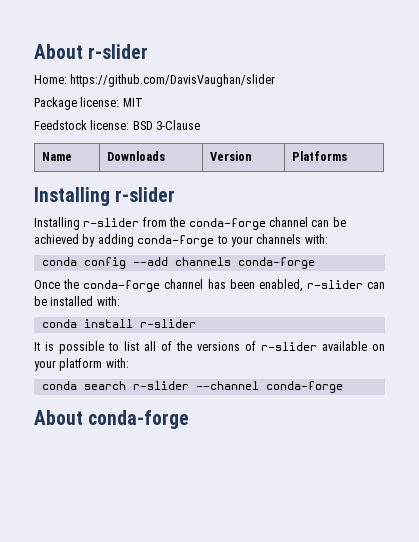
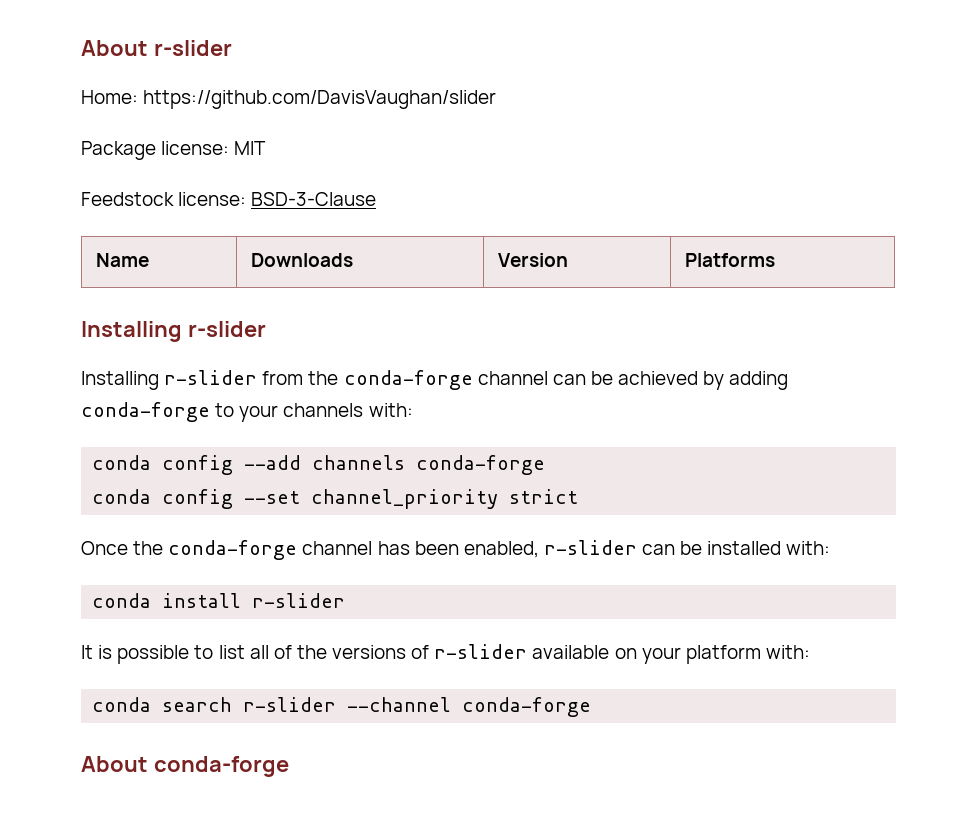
- Feedstock license: BSD 3-Clause
+ Feedstock license: BSD-3-Clause
+ conda config --set channel_priority strict

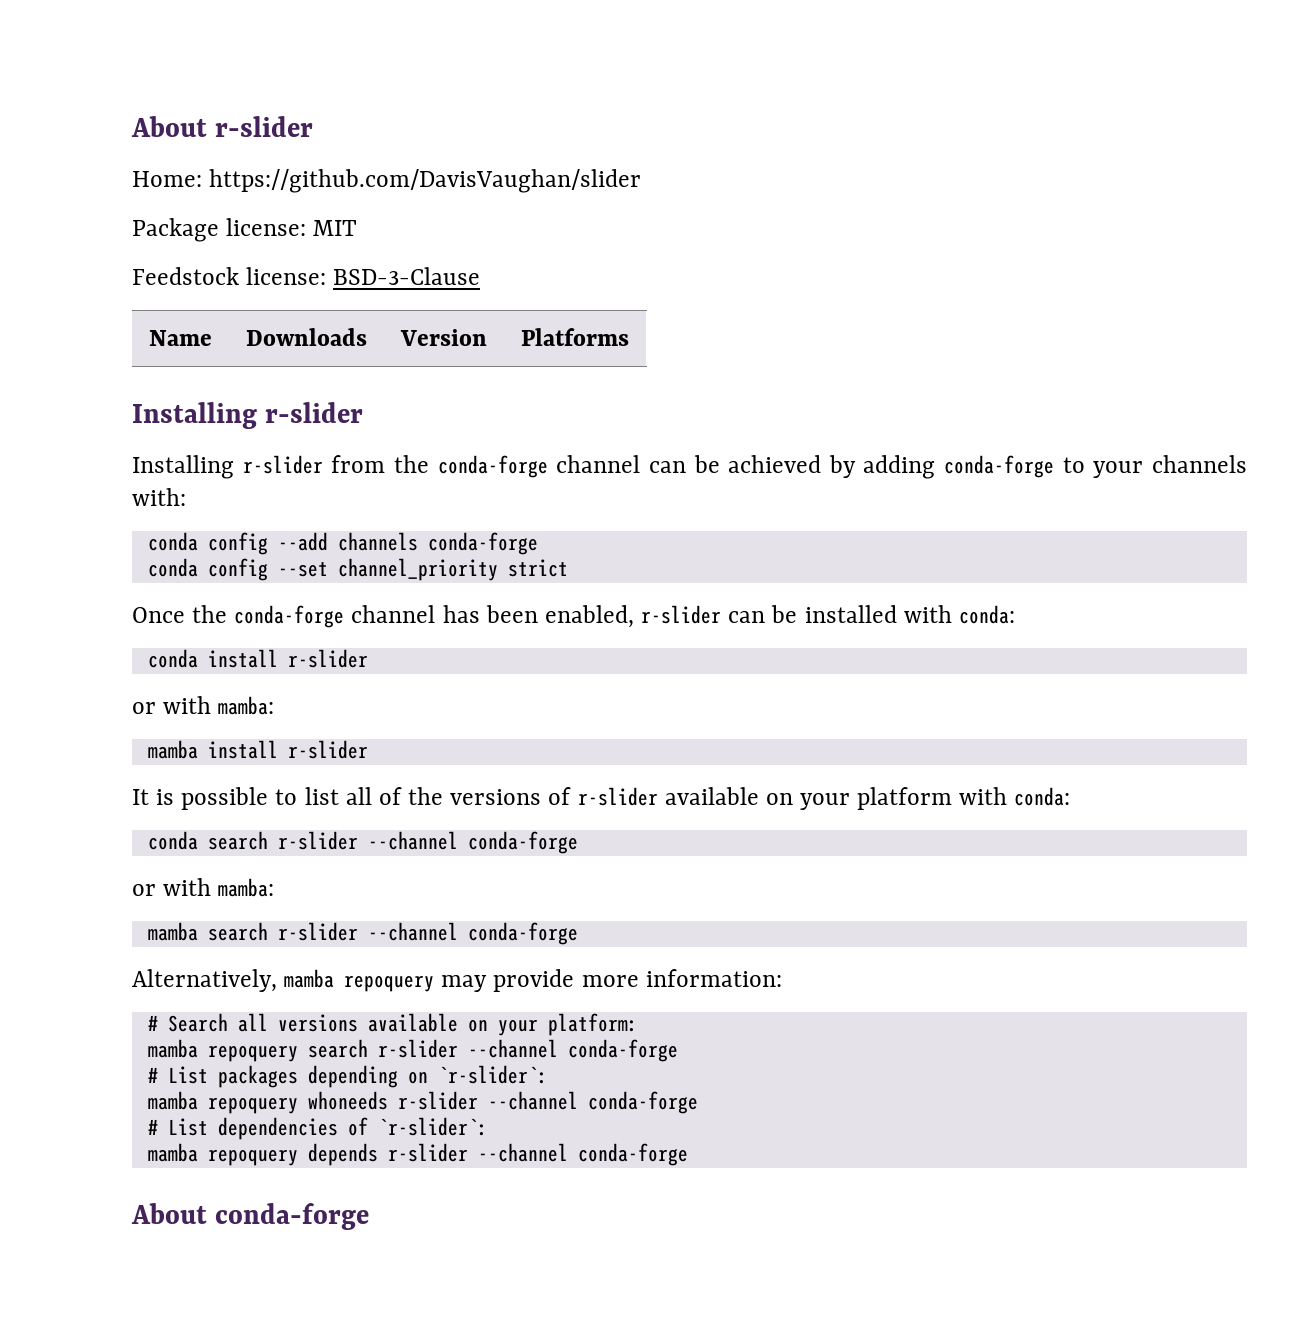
- Once the conda-forge channel has been enabled, r-slider can be installed with:
+ Once the conda-forge channel has been enabled, r-slider can be installed with conda:
  conda install r-slider
+ or with mamba:
+ mamba install r-slider
- It is possible to list all of the versions of r-slider available on your platform with:
+ It is possible to list all of the versions of r-slider available on your platform with conda:
  conda search r-slider --channel conda-forge
+ or with mamba:
+ mamba search r-slider --channel conda-forge
+ Alternatively, mamba repoquery may provide more information:
+ # Search all versions available on your platform:
+ mamba repoquery search r-slider --channel conda-forge
+ # List packages depending on `r-slider`:
+ mamba repoquery whoneeds r-slider --channel conda-forge
+ # List dependencies of `r-slider`:
+ mamba repoquery depends r-slider --channel conda-forge

